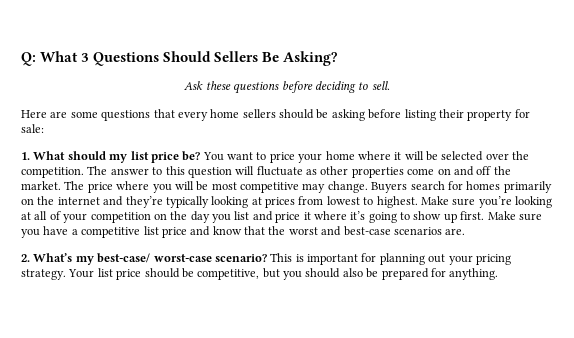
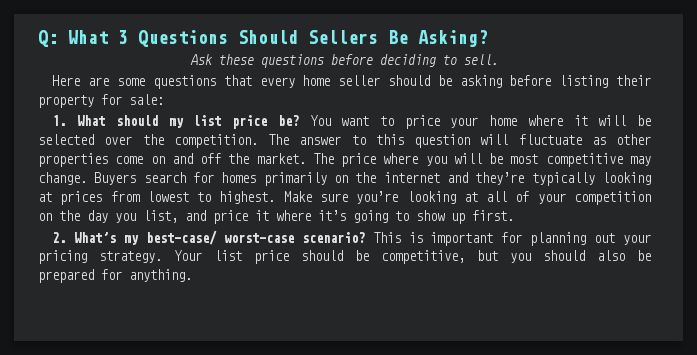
- Here are some questions that every home sellers should be asking before listing their property for sale:
+ Here are some questions that every home seller should be asking before listing their property for sale:
- Make sure you’re looking at all of your competition on the day you list and price it where it’s going to show up first. Make sure you have a competitive list price and know that the worst and best-case scenarios are.
+ Make sure you’re looking at all of your competition on the day you list, and price it where it’s going to show up first.

